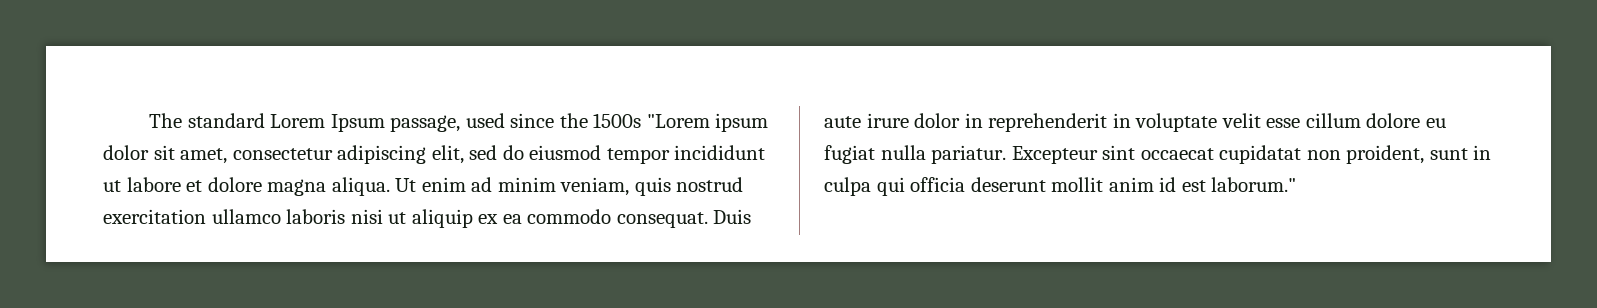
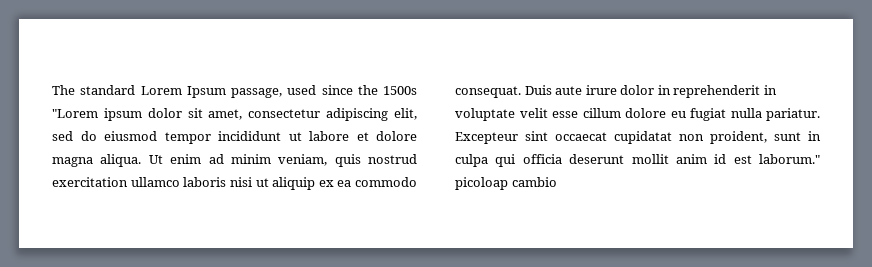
- Excepteur sint occaecat cupidatat non proident, sunt in culpa qui officia deserunt mollit anim id est laborum."
+ Excepteur sint occaecat cupidatat non proident, sunt in culpa qui officia deserunt mollit anim id est laborum." picoloap cambio

